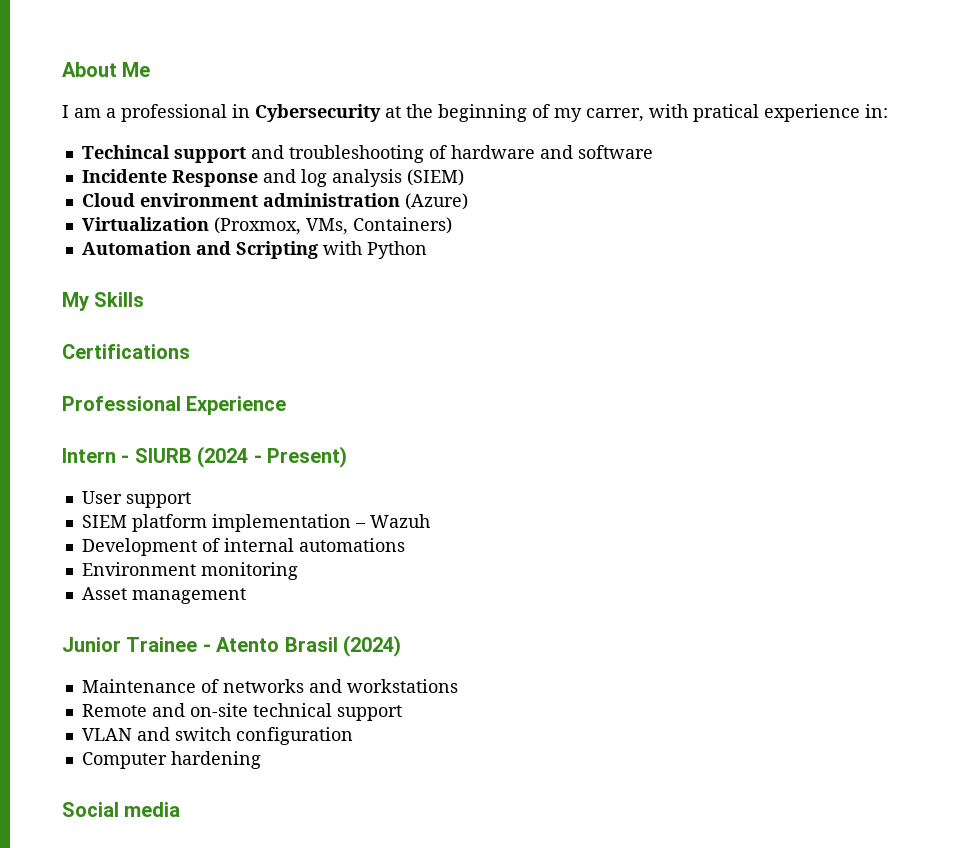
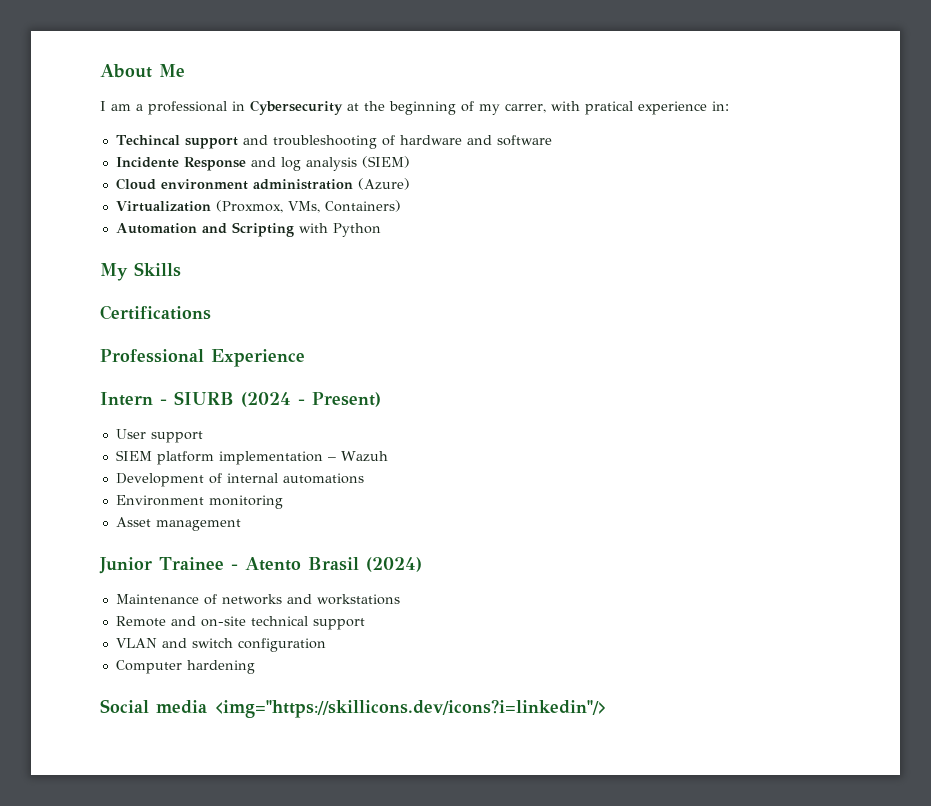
- Social media
+ Social media <img="https://skillicons.dev/icons?i=linkedin"/>

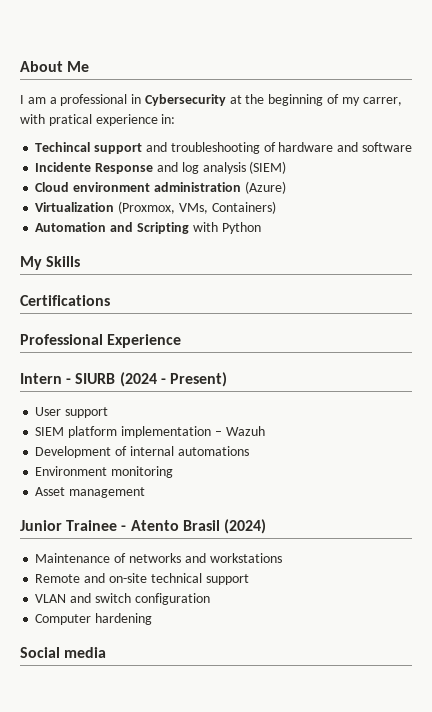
- Social media <img="https://skillicons.dev/icons?i=linkedin"/>
+ Social media

